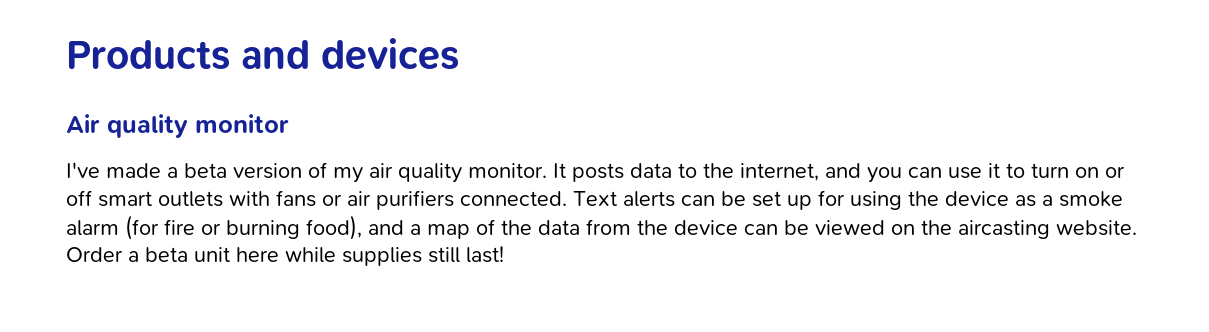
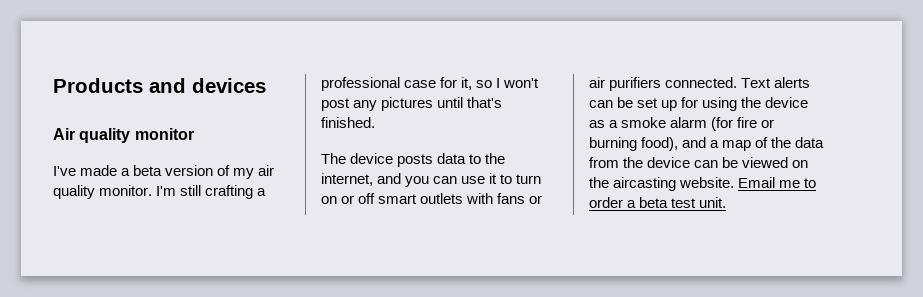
- It posts data to the internet, and you can use it to turn on or off smart outlets with fans or air purifiers connected.
+ I'm still crafting a professional case for it, so I won't post any pictures until that's finished.
+ The device posts data to the internet, and you can use it to turn on or off smart outlets with fans or air purifiers connected.
- Order a beta unit here while supplies still last!
+ Email me to order a beta test unit.

